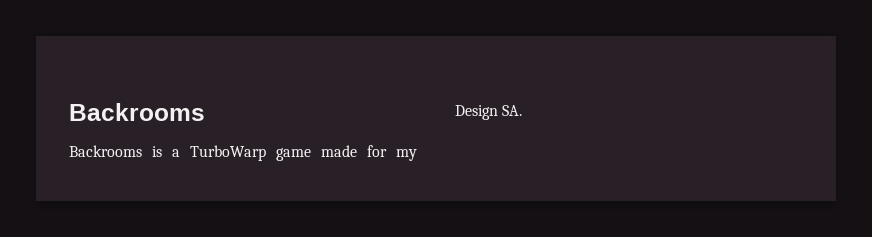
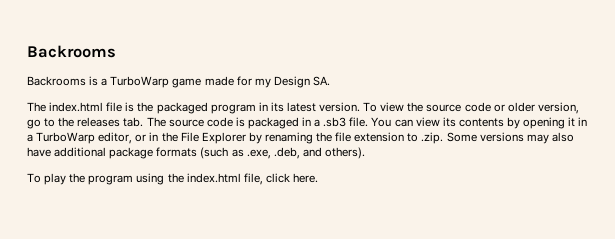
+ The index.html file is the packaged program in its latest version. To view the source code or older version, go to the releases tab. The source code is packaged in a .sb3 file. You can view its contents by opening it in a TurboWarp editor, or in the File Explorer by renaming the file extension to .zip. Some versions may also have additional package formats (such as .exe, .deb, and others).
+ To play the program using the index.html file, click here.

